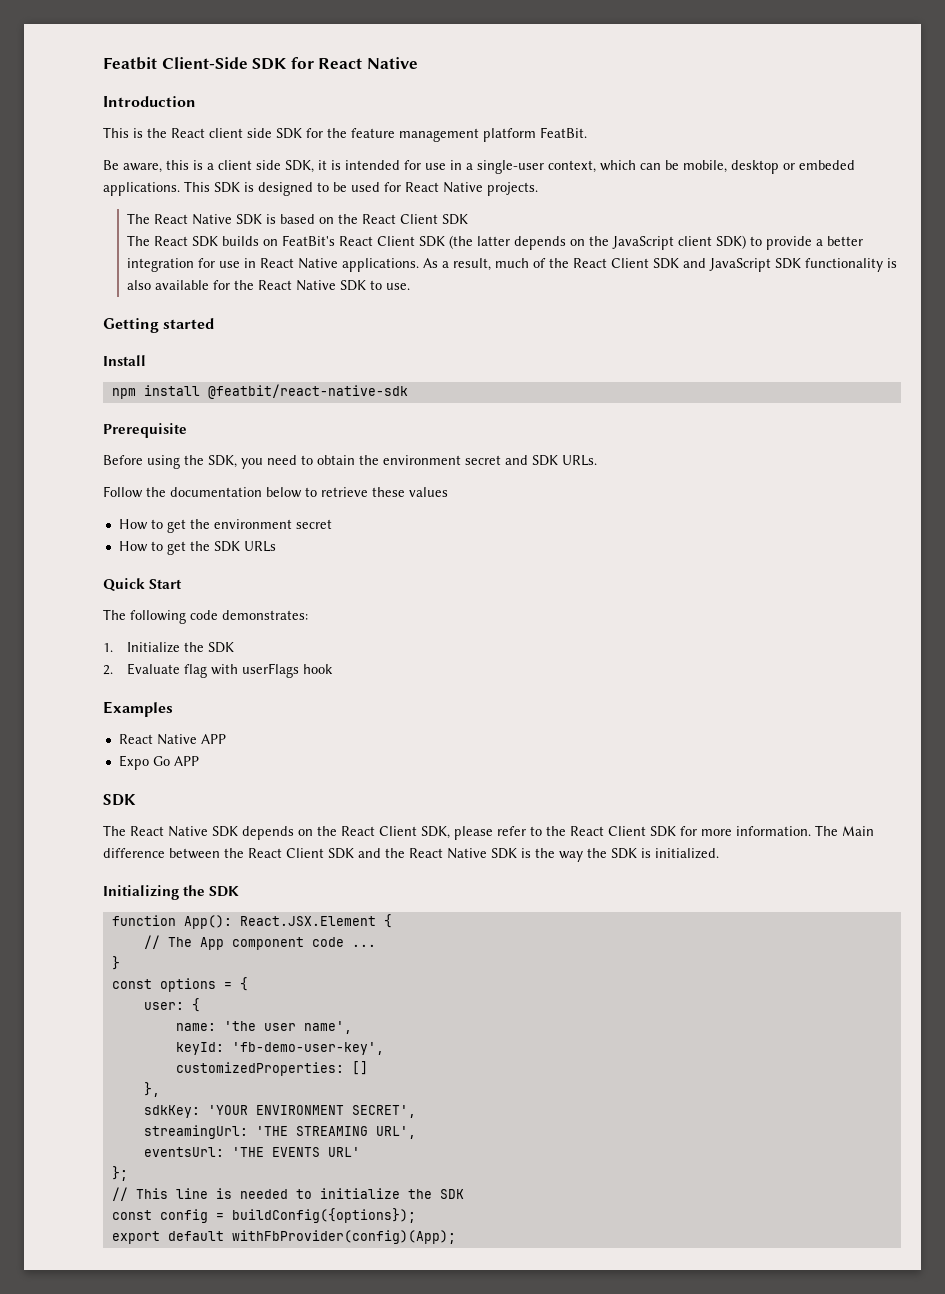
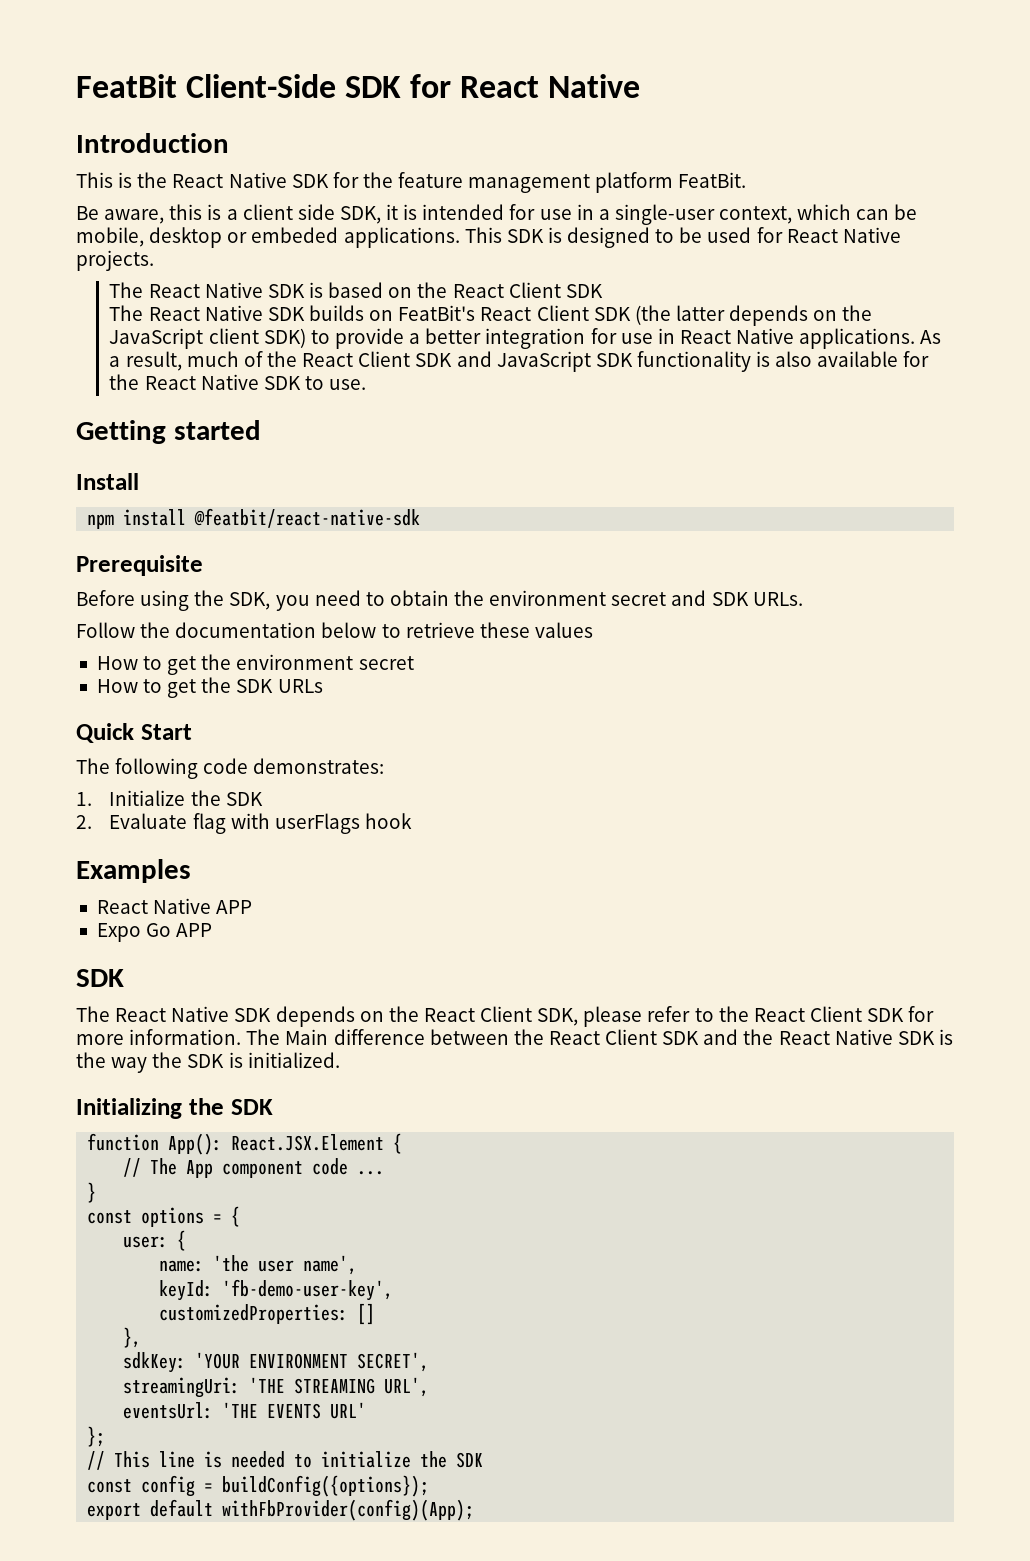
- Featbit Client-Side SDK for React Native
+ FeatBit Client-Side SDK for React Native
- This is the React client side SDK for the feature management platform FeatBit.
+ This is the React Native SDK for the feature management platform FeatBit.
- The React SDK builds on FeatBit's React Client SDK (the latter depends on the JavaScript client SDK) to provide a better integration for use in React Native applications.
+ The React Native SDK builds on FeatBit's React Client SDK (the latter depends on the JavaScript client SDK) to provide a better integration for use in React Native applications.
- streamingUrl: 'THE STREAMING URL',
+ streamingUri: 'THE STREAMING URL',

